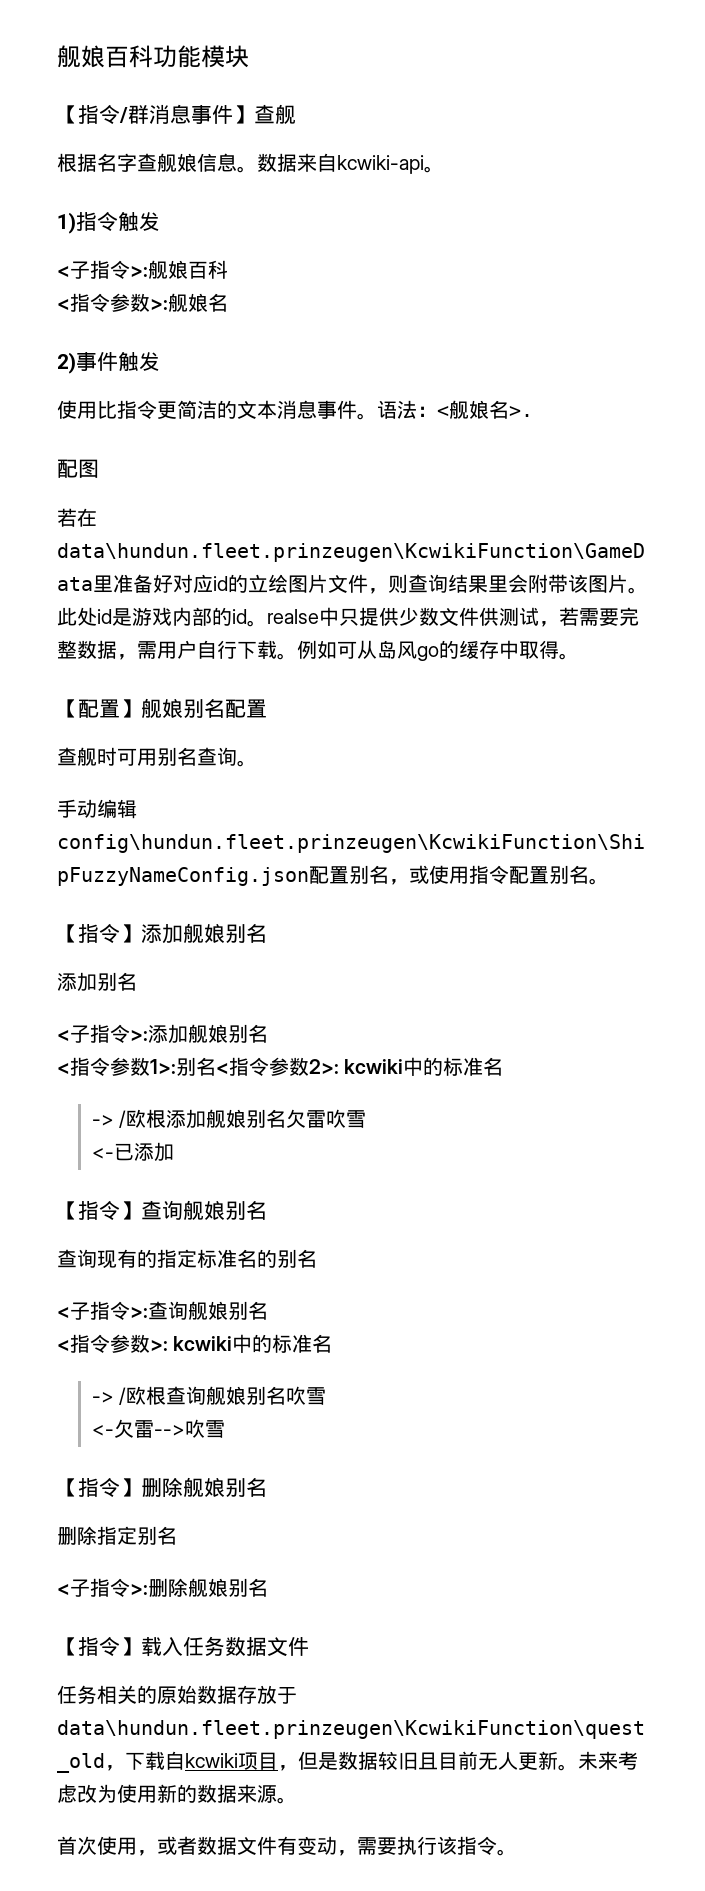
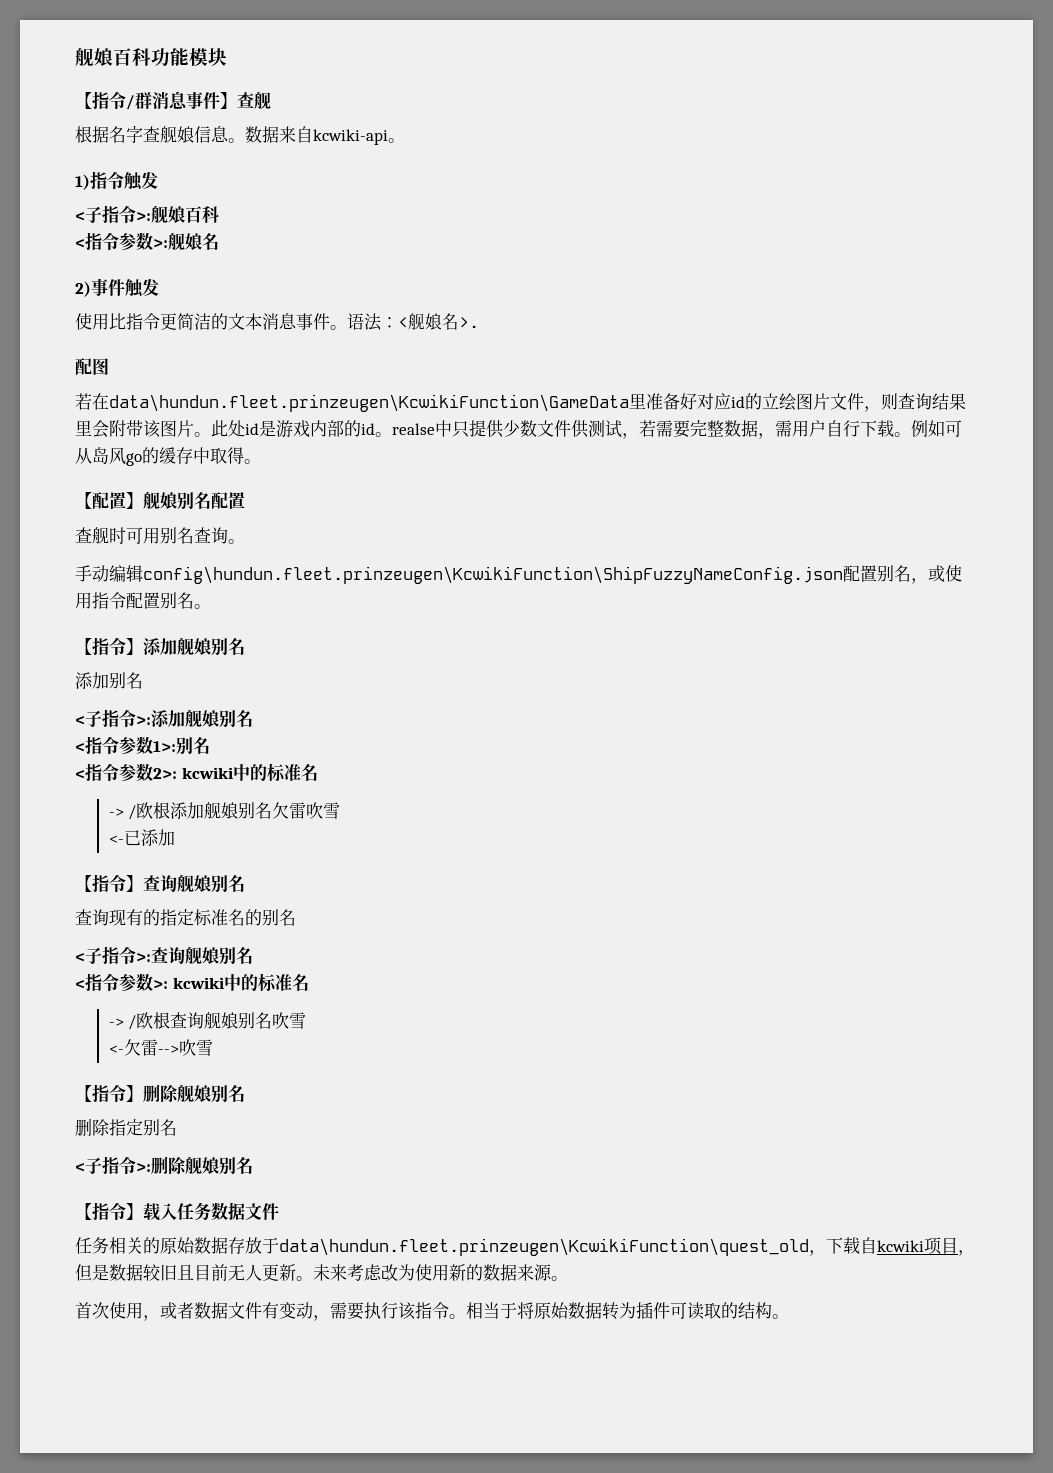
- <指令参数1>:别名<指令参数2>: kcwiki中的标准名
+ <指令参数1>:别名
+ <指令参数2>: kcwiki中的标准名
+ 相当于将原始数据转为插件可读取的结构。

